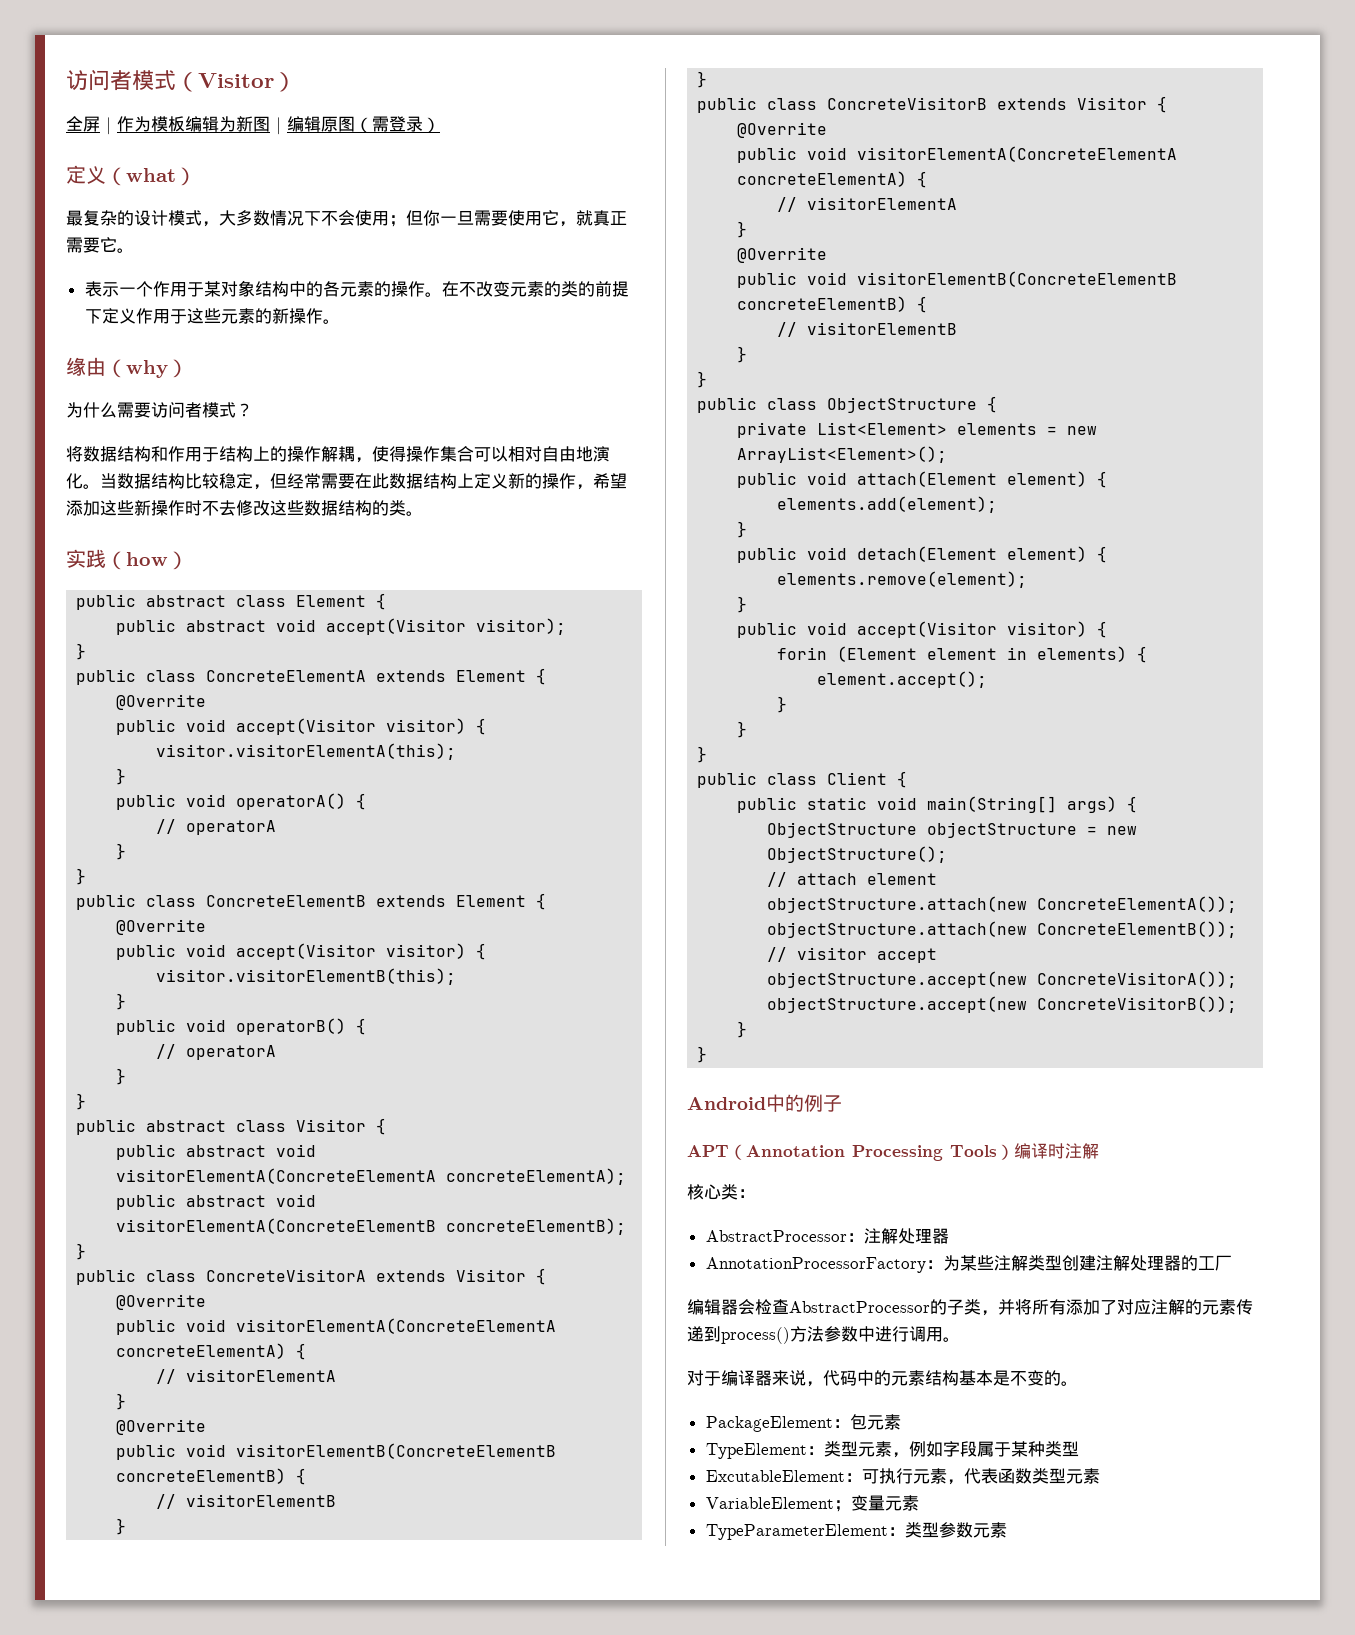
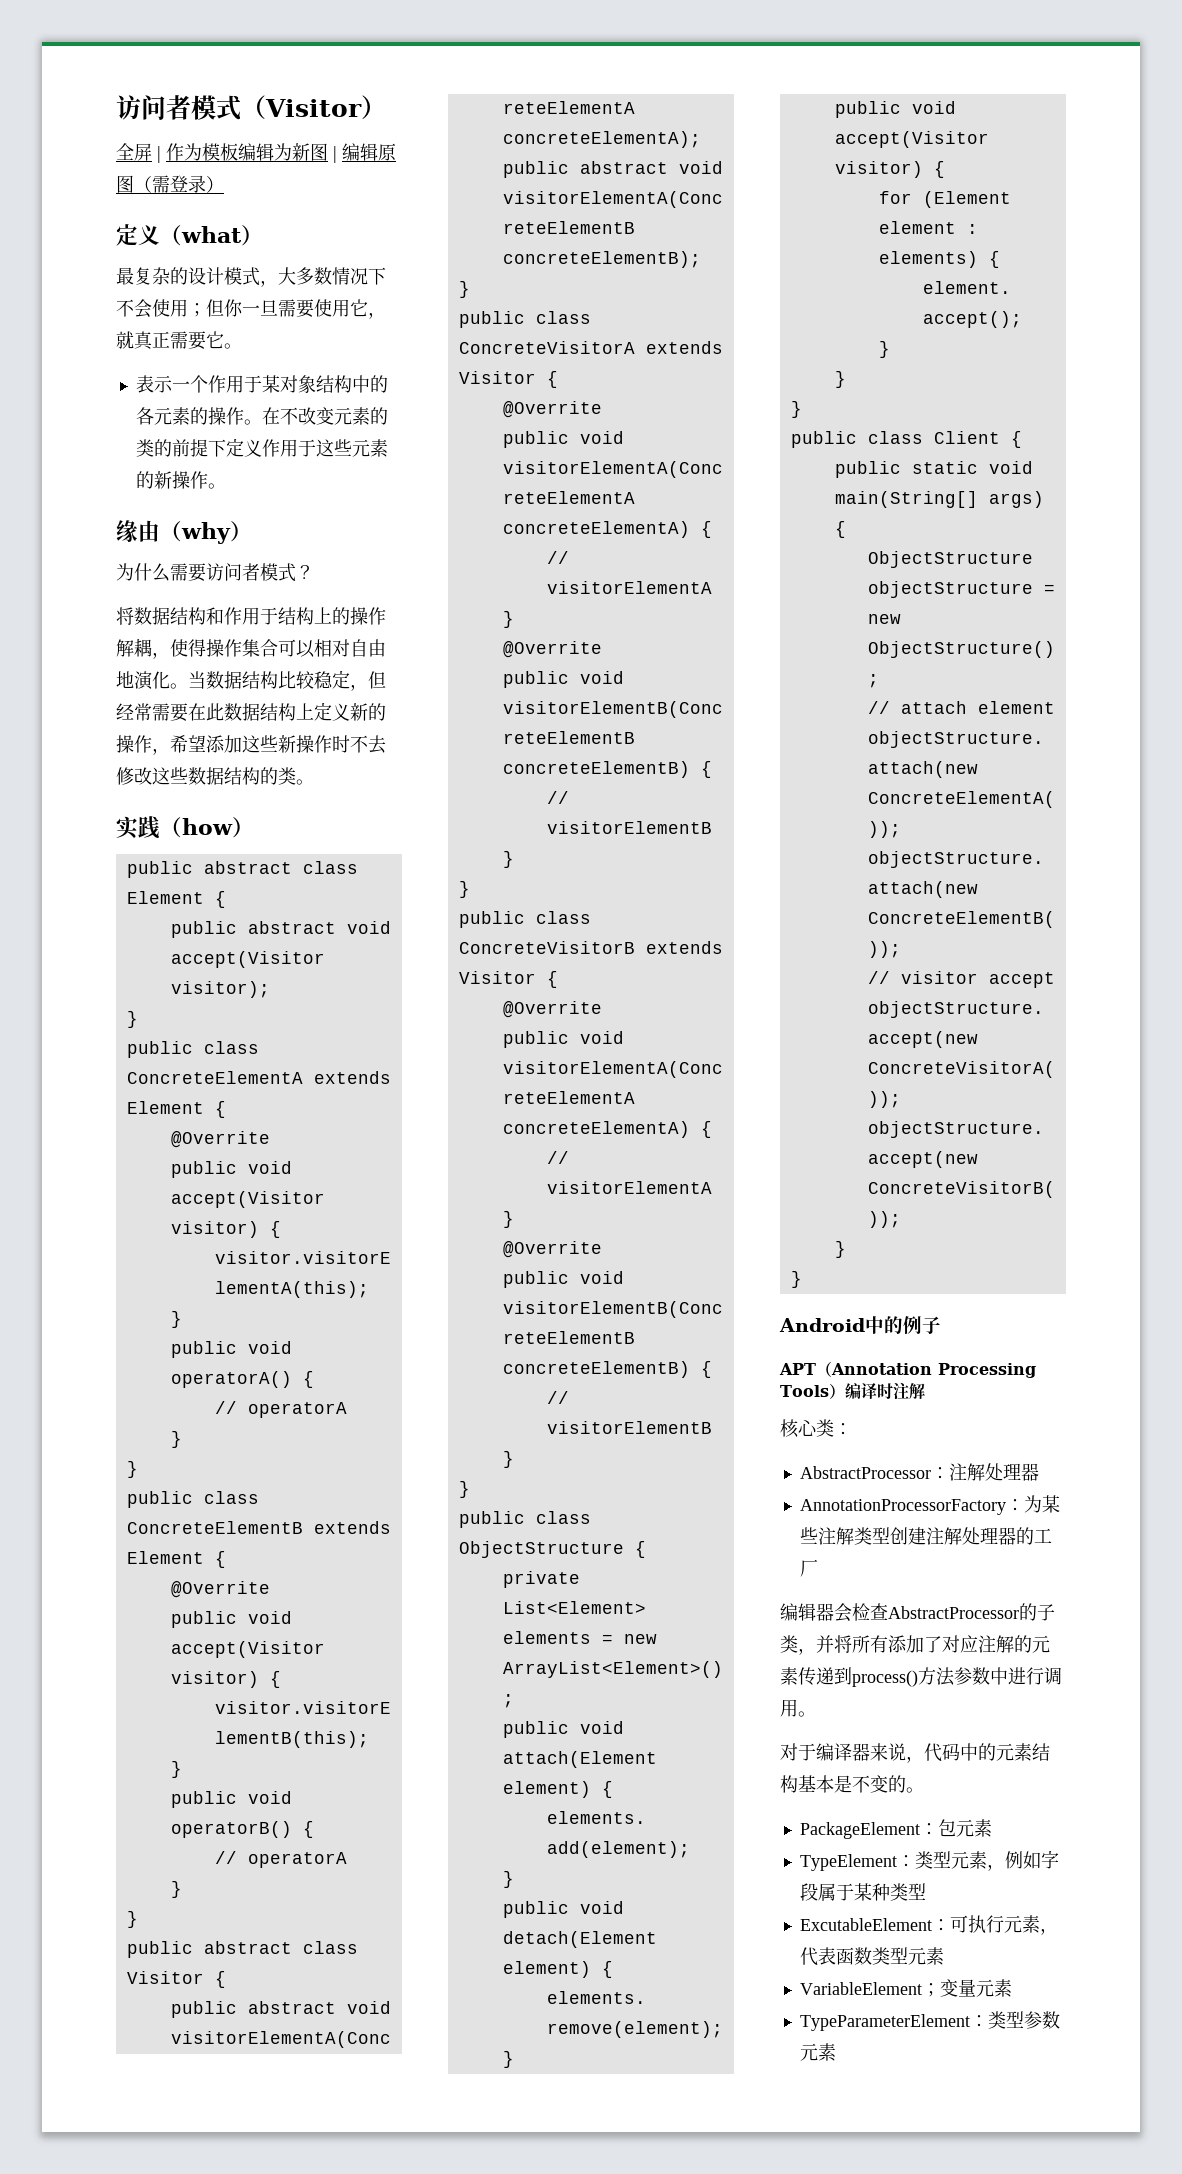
- forin (Element element in elements) {
+ for (Element element : elements) {

